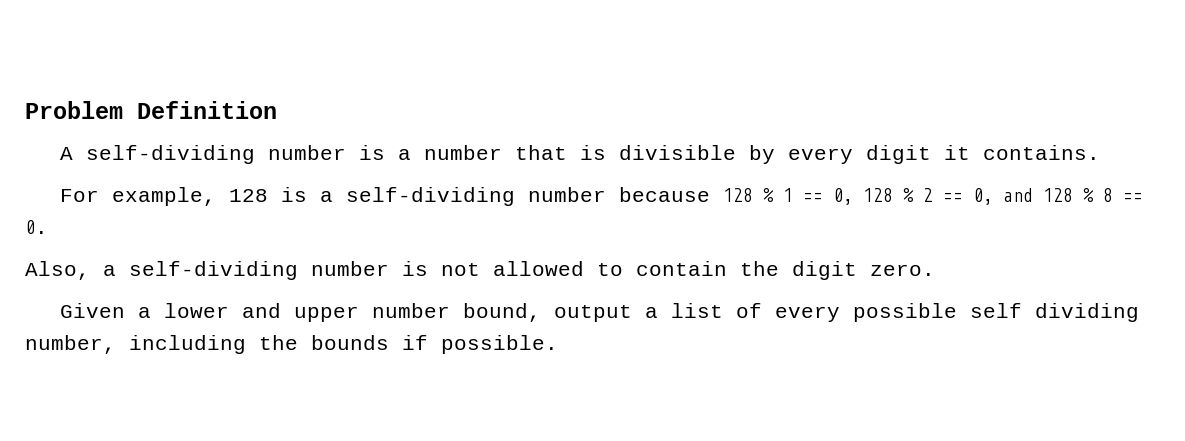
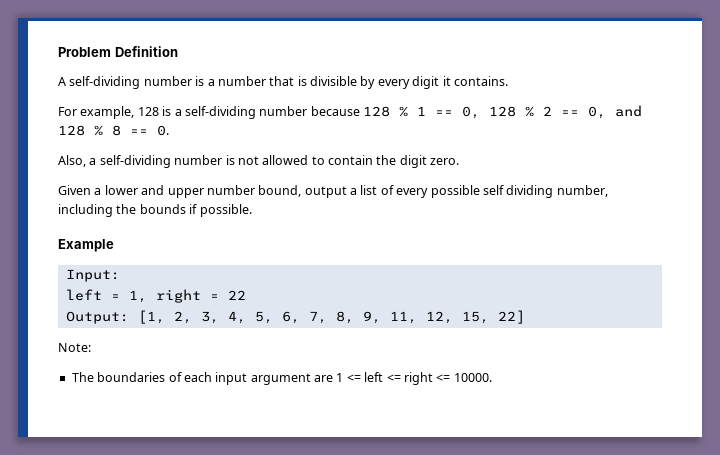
+ Example
+ Input:
+ left = 1, right = 22
+ Output: [1, 2, 3, 4, 5, 6, 7, 8, 9, 11, 12, 15, 22]
+ Note:
+ The boundaries of each input argument are 1 <= left <= right <= 10000.

